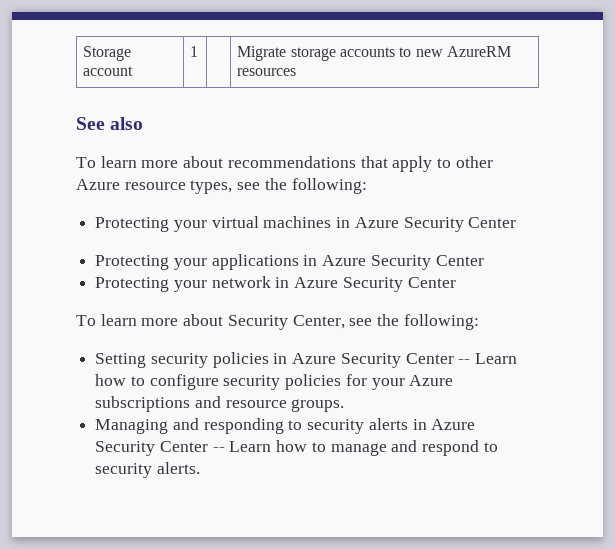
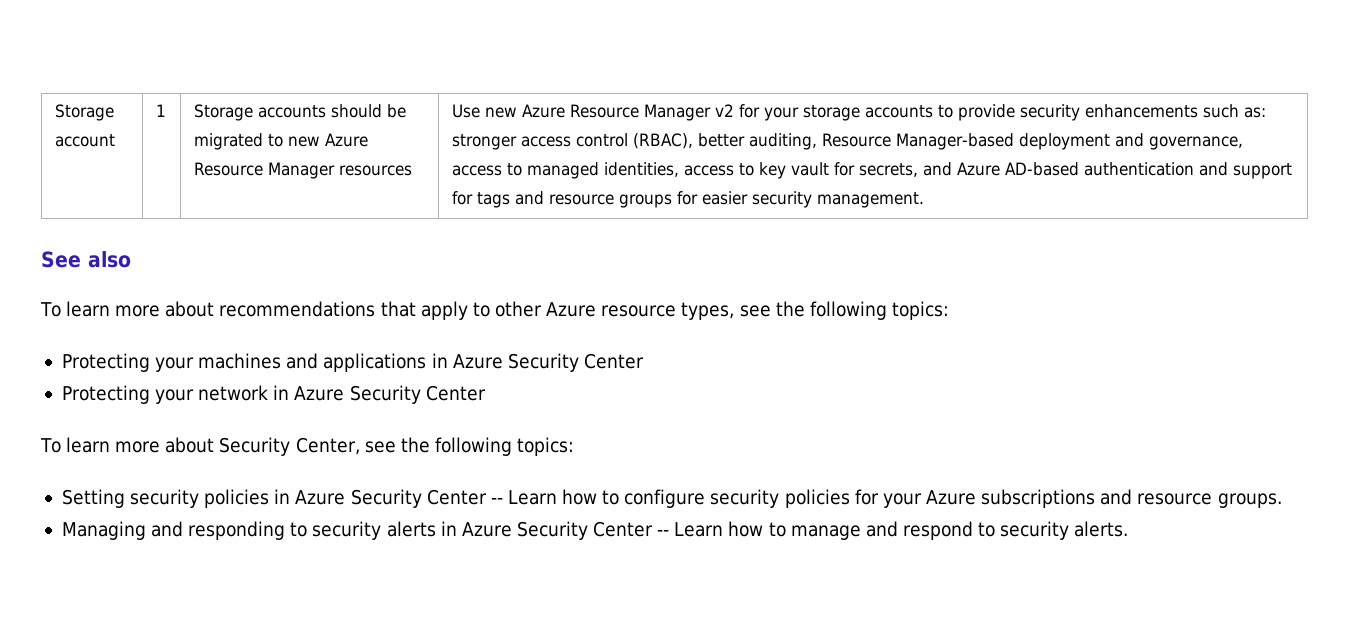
- Migrate storage accounts to new AzureRM resources
+ Storage accounts should be migrated to new Azure Resource Manager resources | Use new Azure Resource Manager v2 for your storage accounts to provide security enhancements such as: stronger access control (RBAC), better auditing, Resource Manager-based deployment and governance, access to managed identities, access to key vault for secrets, and Azure AD-based authentication and support for tags and resource groups for easier security management.
- To learn more about recommendations that apply to other Azure resource types, see the following:
- Protecting your virtual machines in Azure Security Center
- Protecting your applications in Azure Security Center
+ To learn more about recommendations that apply to other Azure resource types, see the following topics:
+ Protecting your machines and applications in Azure Security Center
- To learn more about Security Center, see the following:
+ To learn more about Security Center, see the following topics:

